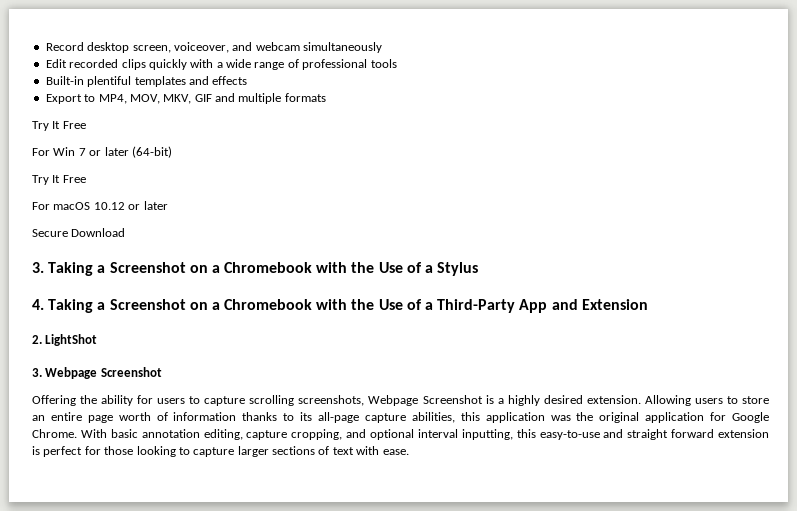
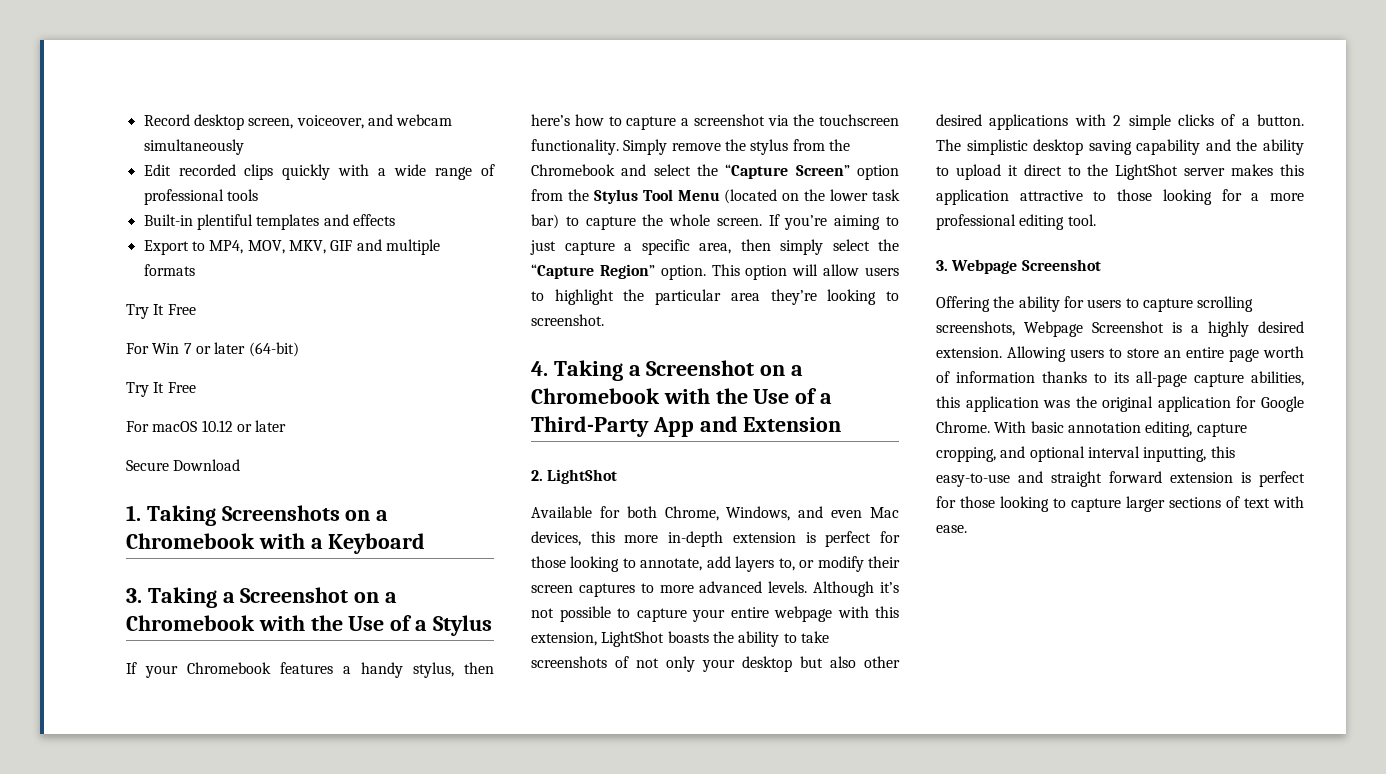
+ 1. Taking Screenshots on a Chromebook with a Keyboard
+ If your Chromebook features a handy stylus, then here’s how to capture a screenshot via the touchscreen functionality. Simply remove the stylus from the Chromebook and select the “Capture Screen” option from the Stylus Tool Menu (located on the lower task bar) to capture the whole screen. If you’re aiming to just capture a specific area, then simply select the “Capture Region” option. This option will allow users to highlight the particular area they’re looking to screenshot.
+ Available for both Chrome, Windows, and even Mac devices, this more in-depth extension is perfect for those looking to annotate, add layers to, or modify their screen captures to more advanced levels. Although it’s not possible to capture your entire webpage with this extension, LightShot boasts the ability to take screenshots of not only your desktop but also other desired applications with 2 simple clicks of a button. The simplistic desktop saving capability and the ability to upload it direct to the LightShot server makes this application attractive to those looking for a more professional editing tool.

